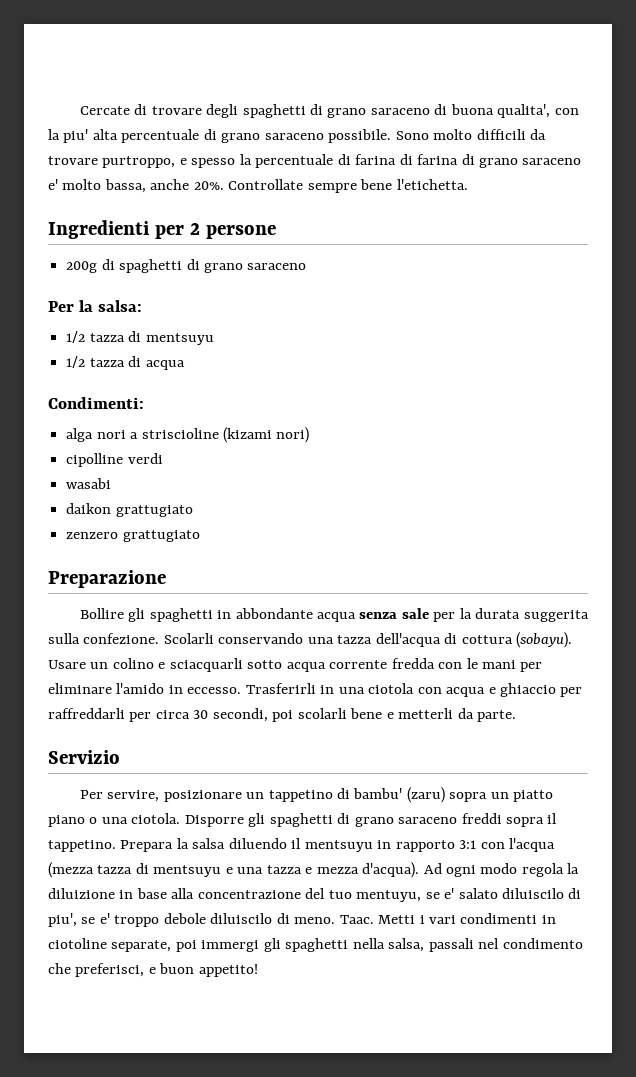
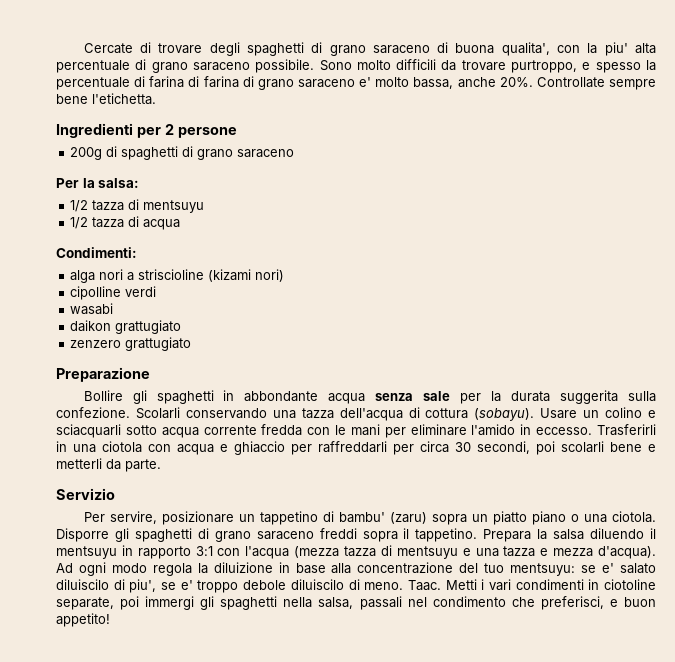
- Ad ogni modo regola la diluizione in base alla concentrazione del tuo mentuyu, se e' salato diluiscilo di piu', se e' troppo debole diluiscilo di meno.
+ Ad ogni modo regola la diluizione in base alla concentrazione del tuo mentsuyu: se e' salato diluiscilo di piu', se e' troppo debole diluiscilo di meno.

